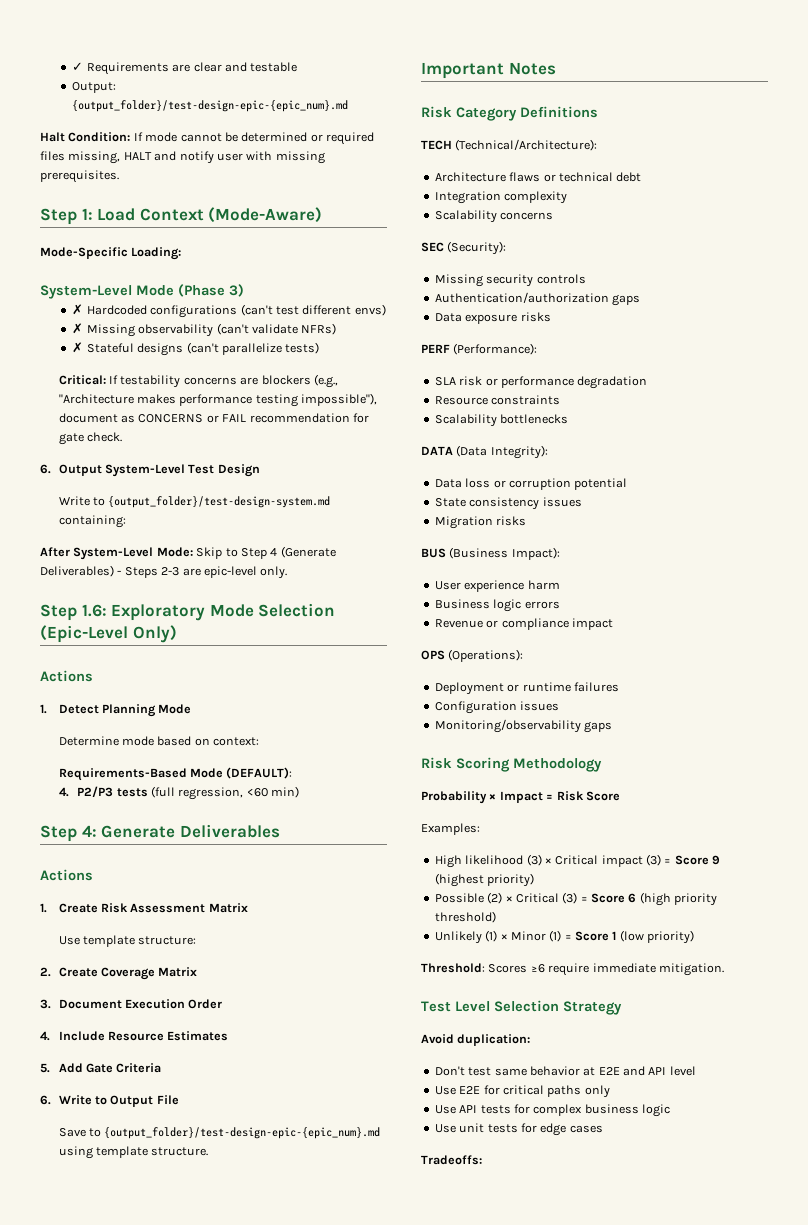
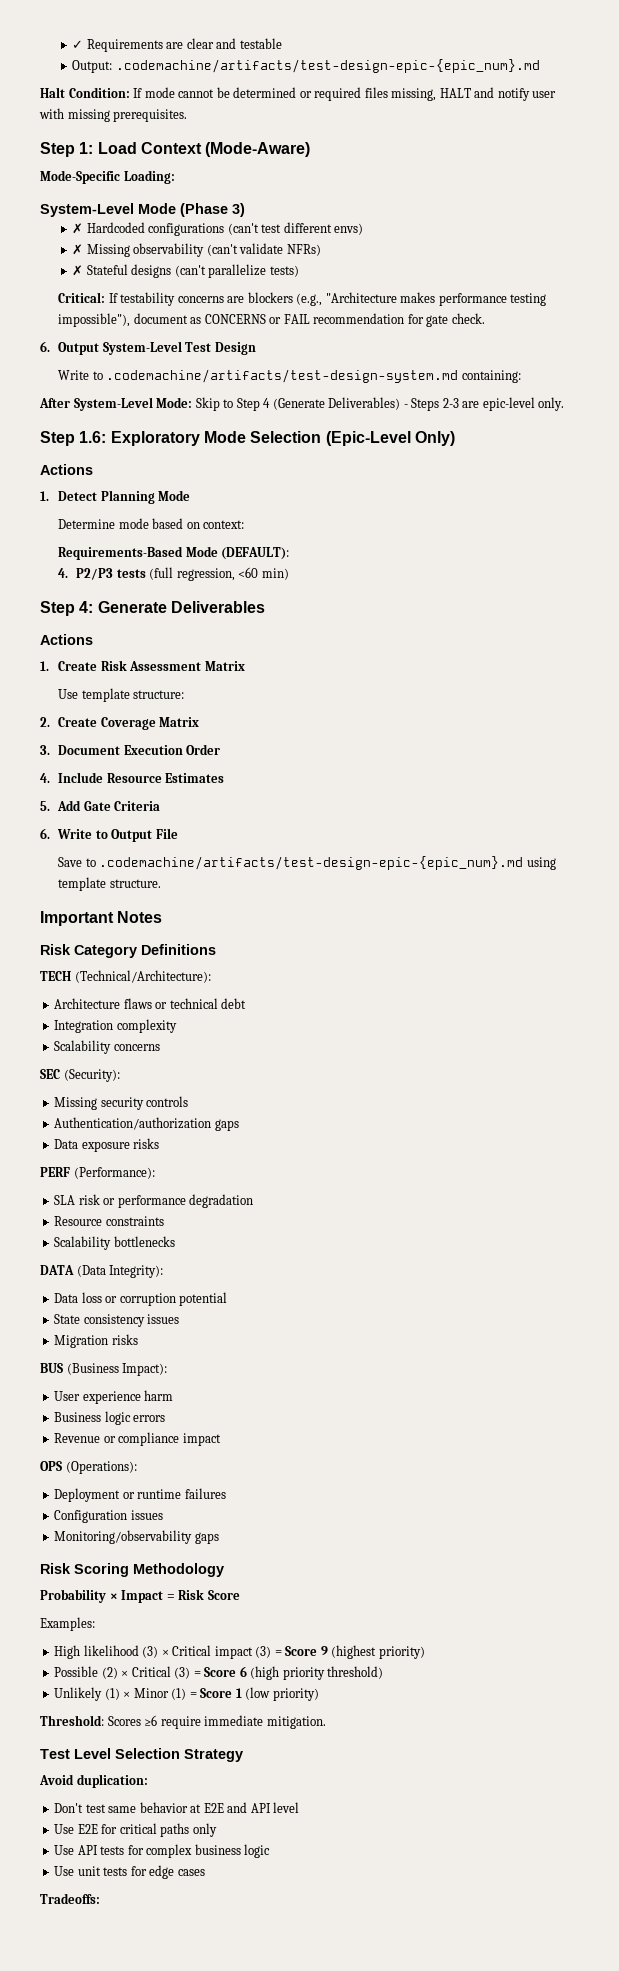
- Output: {output_folder}/test-design-epic-{epic_num}.md
+ Output: .codemachine/artifacts/test-design-epic-{epic_num}.md
- Write to {output_folder}/test-design-system.md containing:
+ Write to .codemachine/artifacts/test-design-system.md containing:
- Save to {output_folder}/test-design-epic-{epic_num}.md using template structure.
+ Save to .codemachine/artifacts/test-design-epic-{epic_num}.md using template structure.

